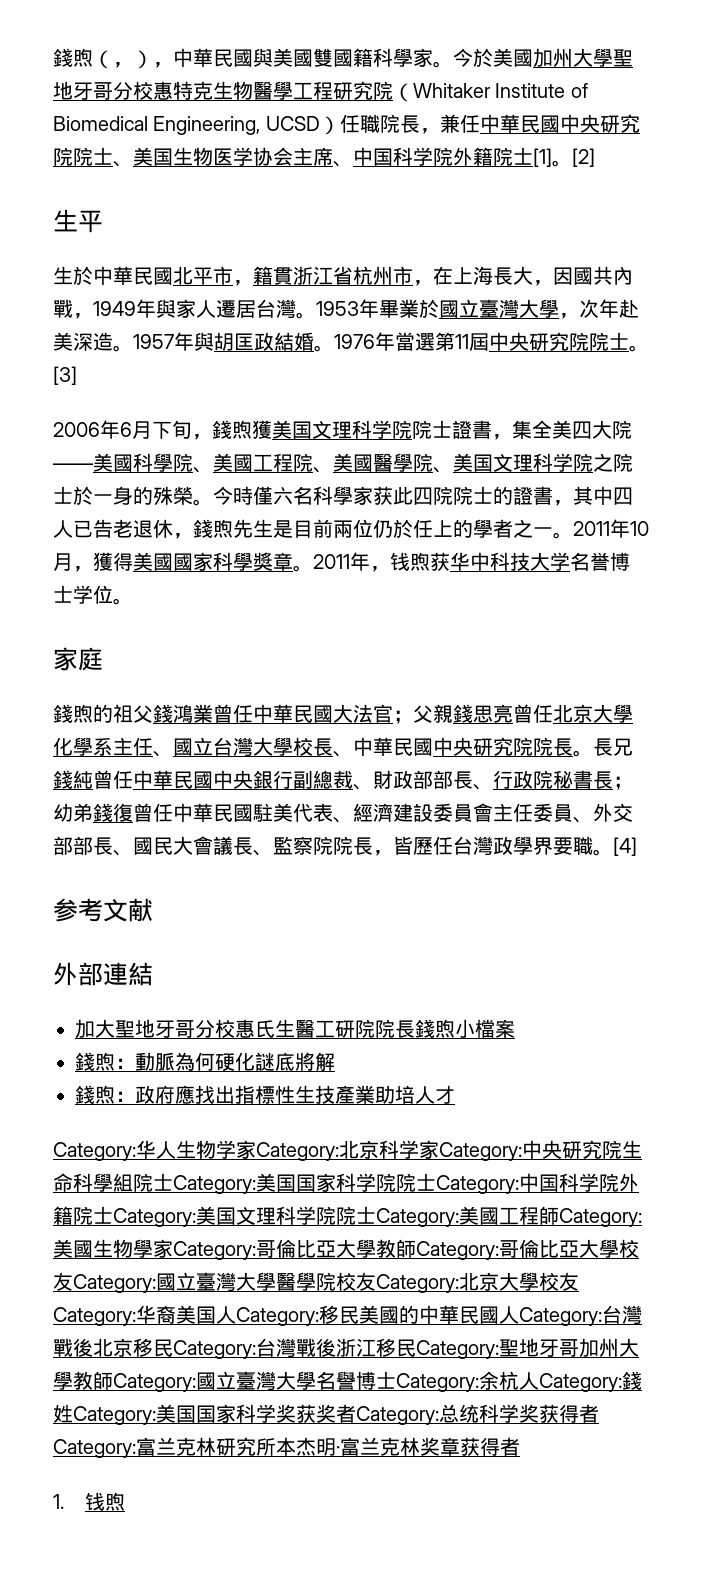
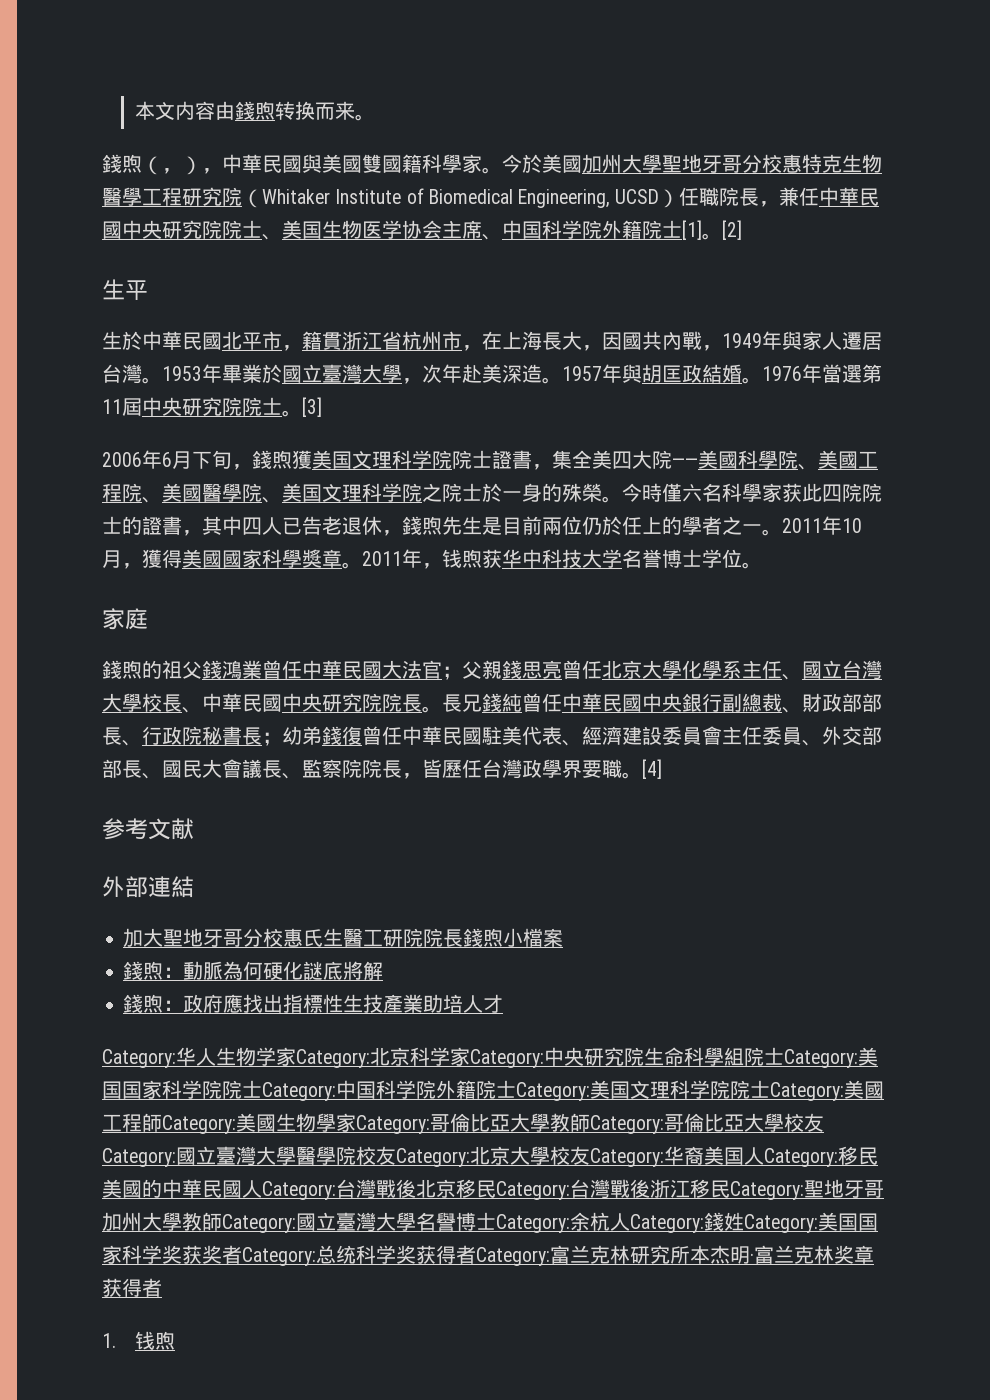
+ 本文内容由錢煦转换而来。

